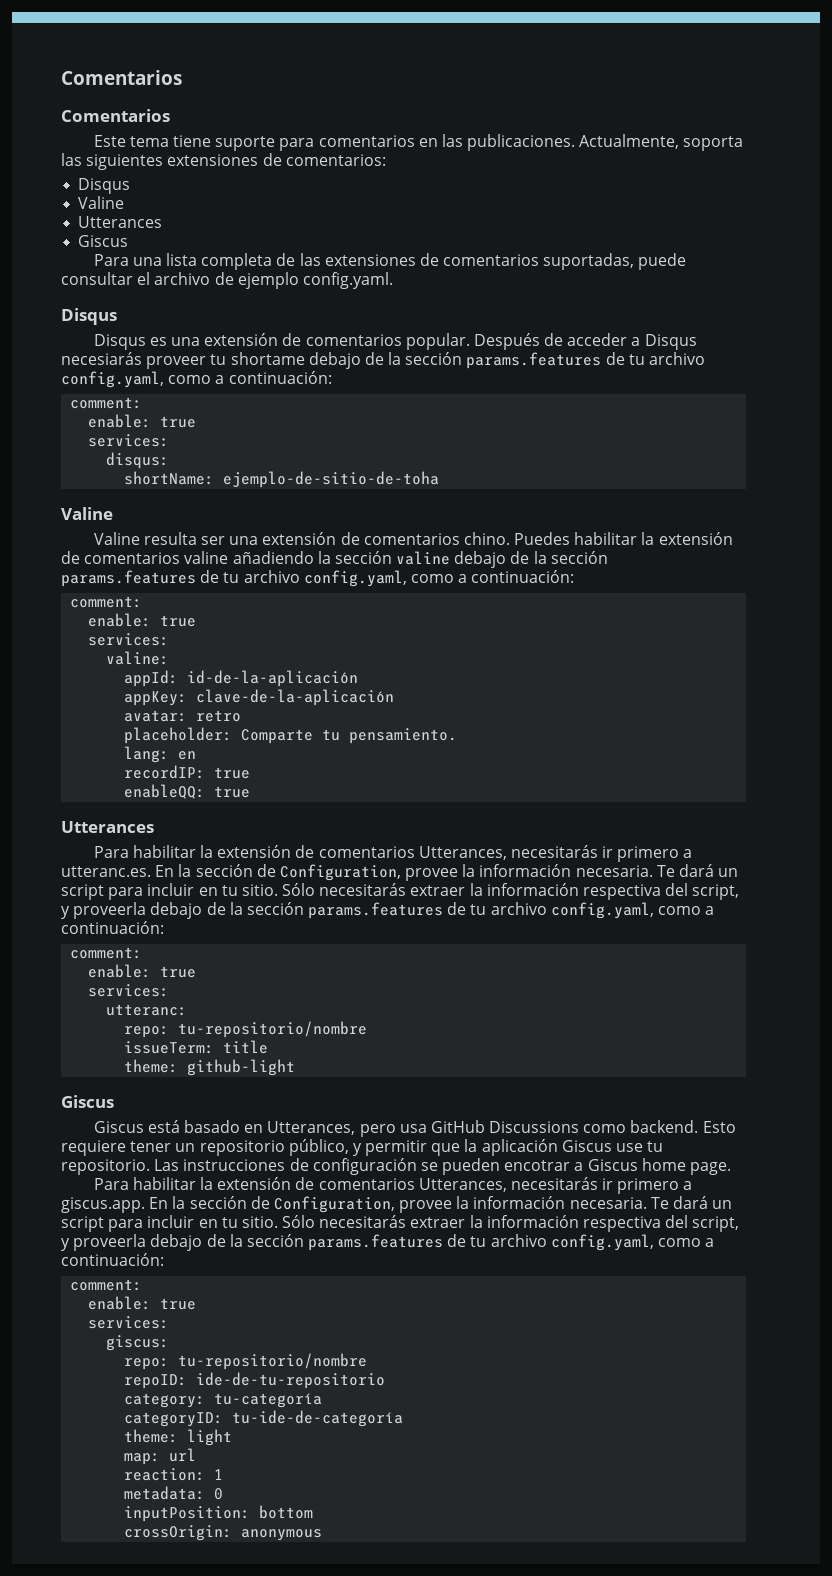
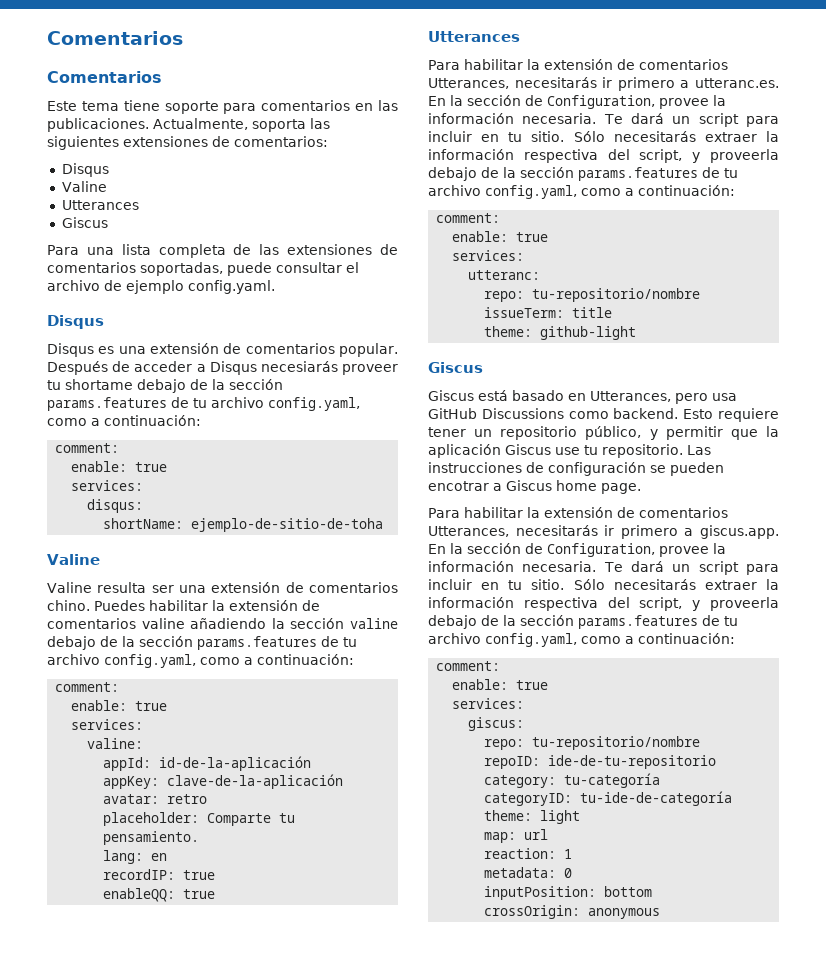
- Este tema tiene suporte para comentarios en las publicaciones.
+ Este tema tiene soporte para comentarios en las publicaciones.
- Para una lista completa de las extensiones de comentarios suportadas, puede consultar el archivo de ejemplo config.yaml.
+ Para una lista completa de las extensiones de comentarios soportadas, puede consultar el archivo de ejemplo config.yaml.

